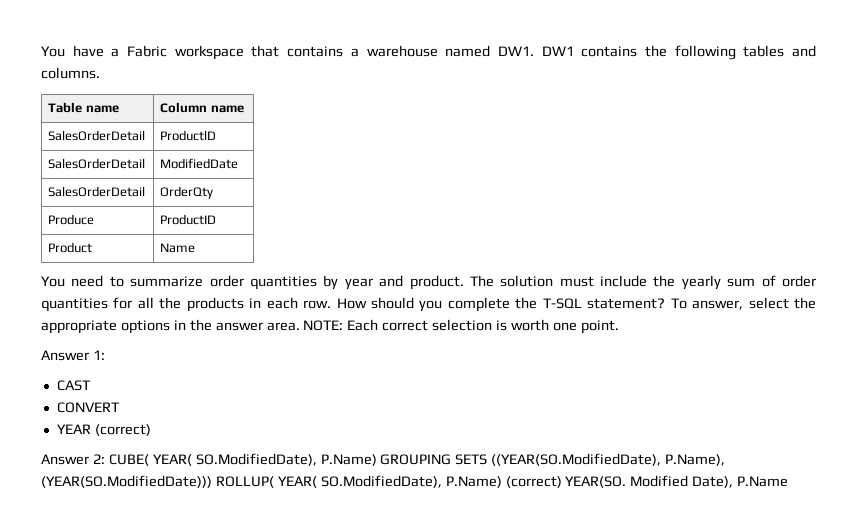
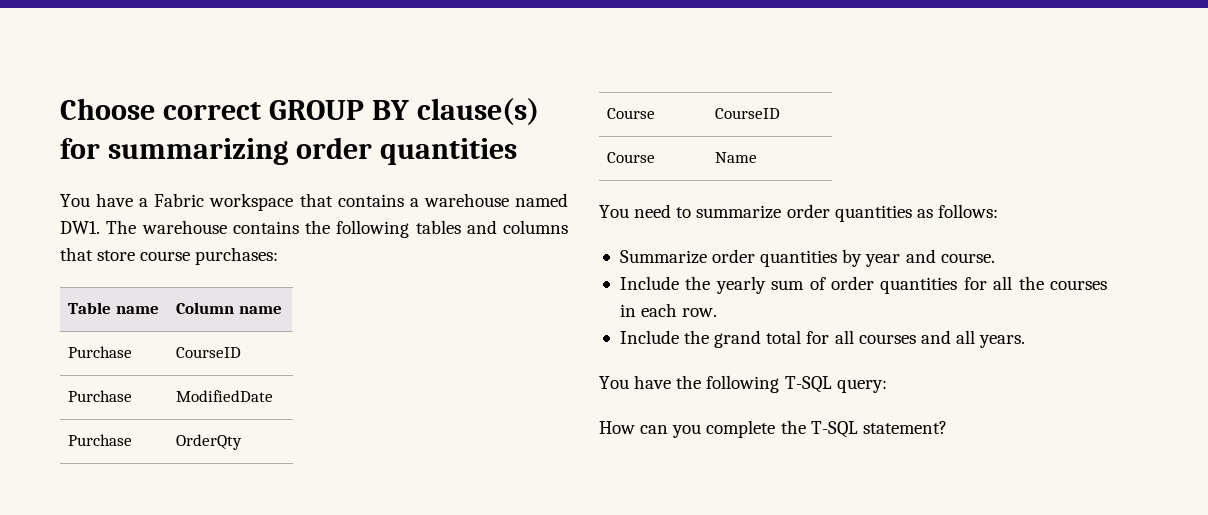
+ Choose correct GROUP BY clause(s) for summarizing order quantities
- You have a Fabric workspace that contains a warehouse named DW1. DW1 contains the following tables and columns.
+ You have a Fabric workspace that contains a warehouse named DW1. The warehouse contains the following tables and columns that store course purchases:
- SalesOrderDetail | ProductlD
- SalesOrderDetail | ModifiedDate
+ Purchase | CourseID
+ Purchase | ModifiedDate
- SalesOrderDetail | OrderQty
+ Purchase | OrderQty
- Produce | ProductID
- Product | Name
+ Course | CourseID
+ Course | Name
- You need to summarize order quantities by year and product. The solution must include the yearly sum of order quantities for all the products in each row. How should you complete the T-SQL statement? To answer, select the appropriate options in the answer area. NOTE: Each correct selection is worth one point.
- Answer 1:
- CAST
- CONVERT
- YEAR (correct)
- Answer 2: CUBE( YEAR( SO.ModifiedDate), P.Name) GROUPING SETS ((YEAR(SO.ModifiedDate), P.Name), (YEAR(SO.ModifiedDate))) ROLLUP( YEAR( SO.ModifiedDate), P.Name) (correct) YEAR(SO. Modified Date), P.Name
+ You need to summarize order quantities as follows:
+ Summarize order quantities by year and course.
+ Include the yearly sum of order quantities for all the courses in each row.
+ Include the grand total for all courses and all years.
+ You have the following T-SQL query:
+ How can you complete the T-SQL statement?

